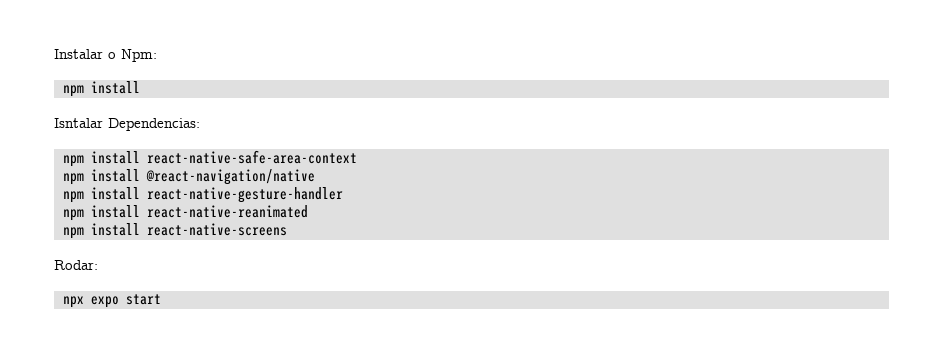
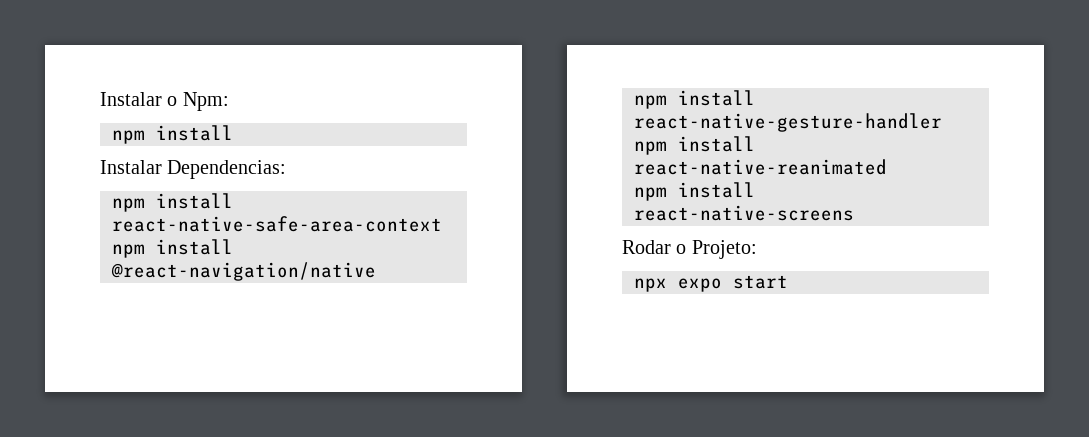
- Isntalar Dependencias:
+ Instalar Dependencias:
- Rodar:
+ Rodar o Projeto:

